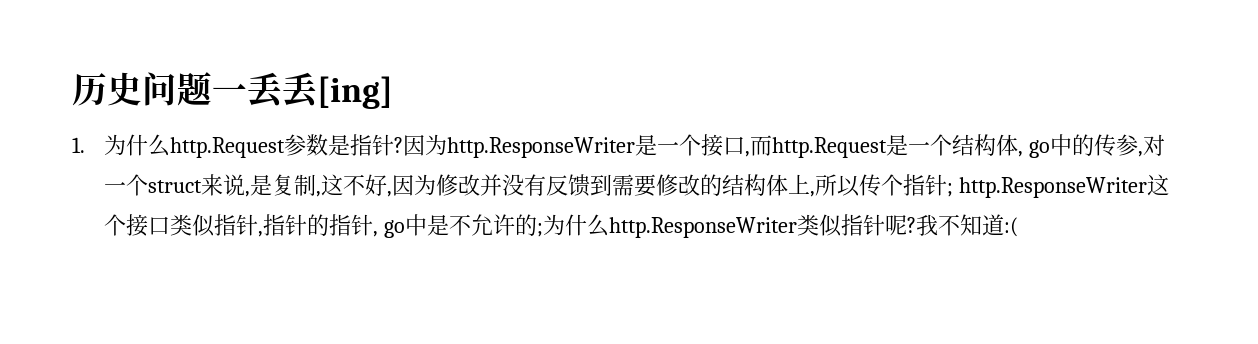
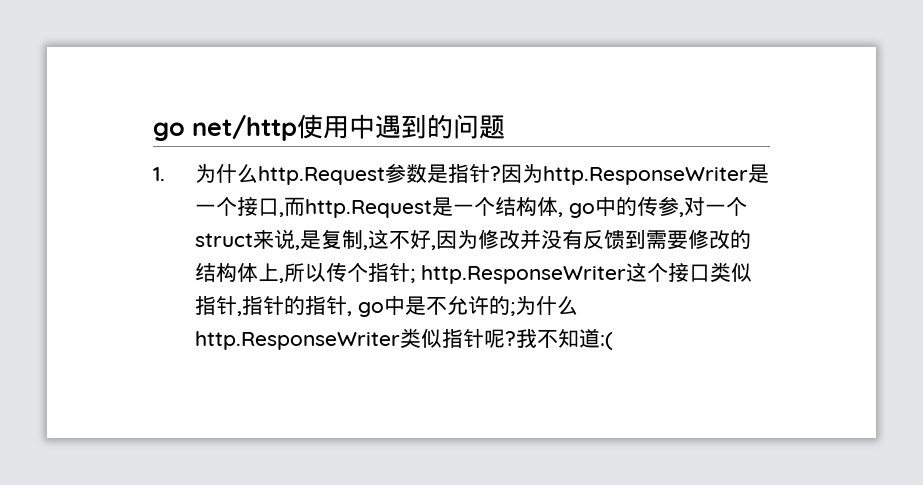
- 历史问题一丢丢[ing]
+ go net/http使用中遇到的问题

